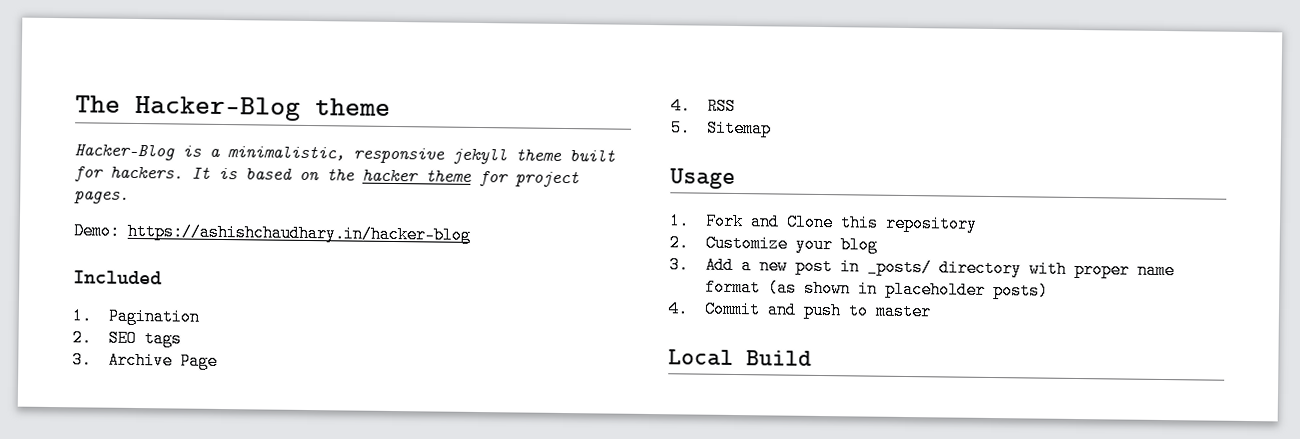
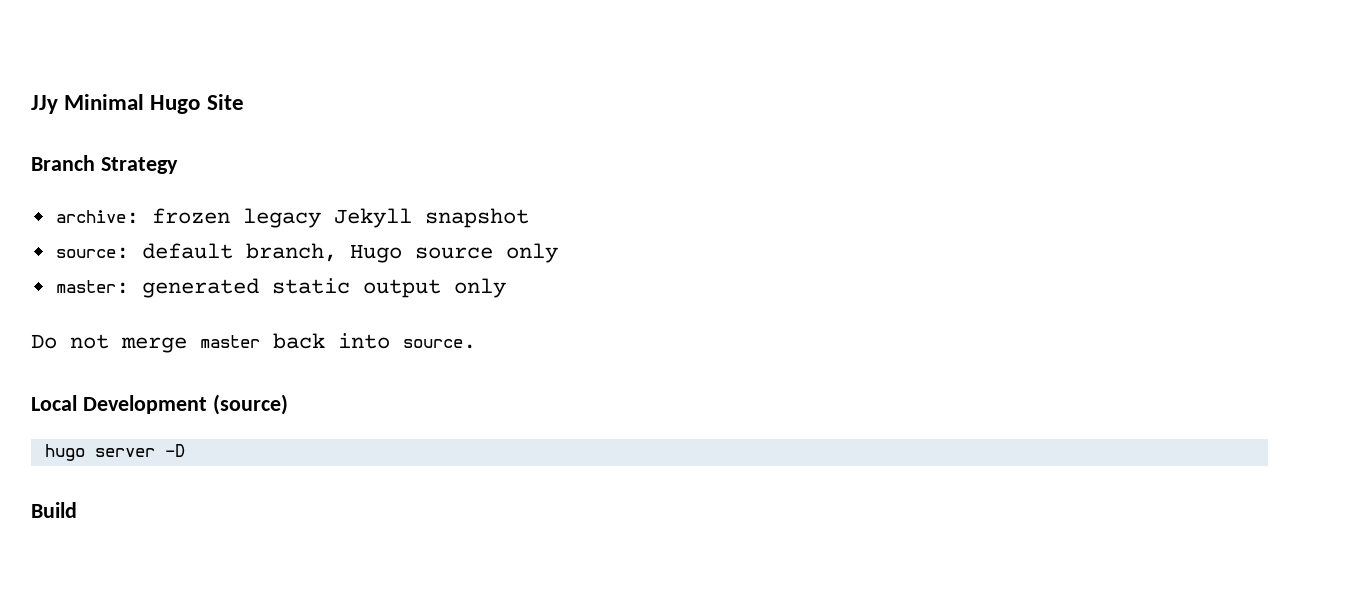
- The Hacker-Blog theme
- Hacker-Blog is a minimalistic, responsive jekyll theme built for hackers. It is based on the hacker theme for project pages.
- Demo: https://ashishchaudhary.in/hacker-blog
- Included
- 1. Pagination
- 2. SEO tags
- 3. Archive Page
- 4. RSS
- 5. Sitemap
- Usage
- 1. Fork and Clone this repository
- 2. Customize your blog
- 3. Add a new post in _posts/ directory with proper name format (as shown in placeholder posts)
- 4. Commit and push to master
- Local Build
+ JJy Minimal Hugo Site
+ Branch Strategy
+ archive: frozen legacy Jekyll snapshot
+ source: default branch, Hugo source only
+ master: generated static output only
+ Do not merge master back into source.
+ Local Development (source)
+ hugo server -D
+ Build

